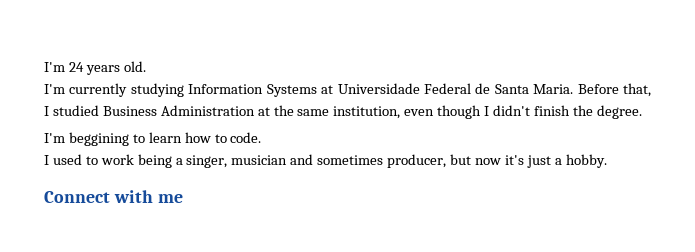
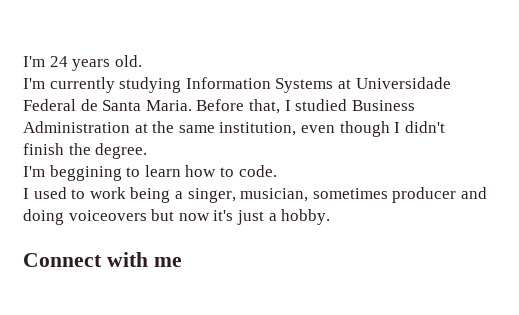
- I used to work being a singer, musician and sometimes producer, but now it's just a hobby.
+ I used to work being a singer, musician, sometimes producer and doing voiceovers but now it's just a hobby.

